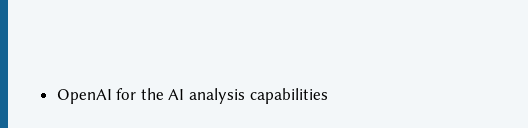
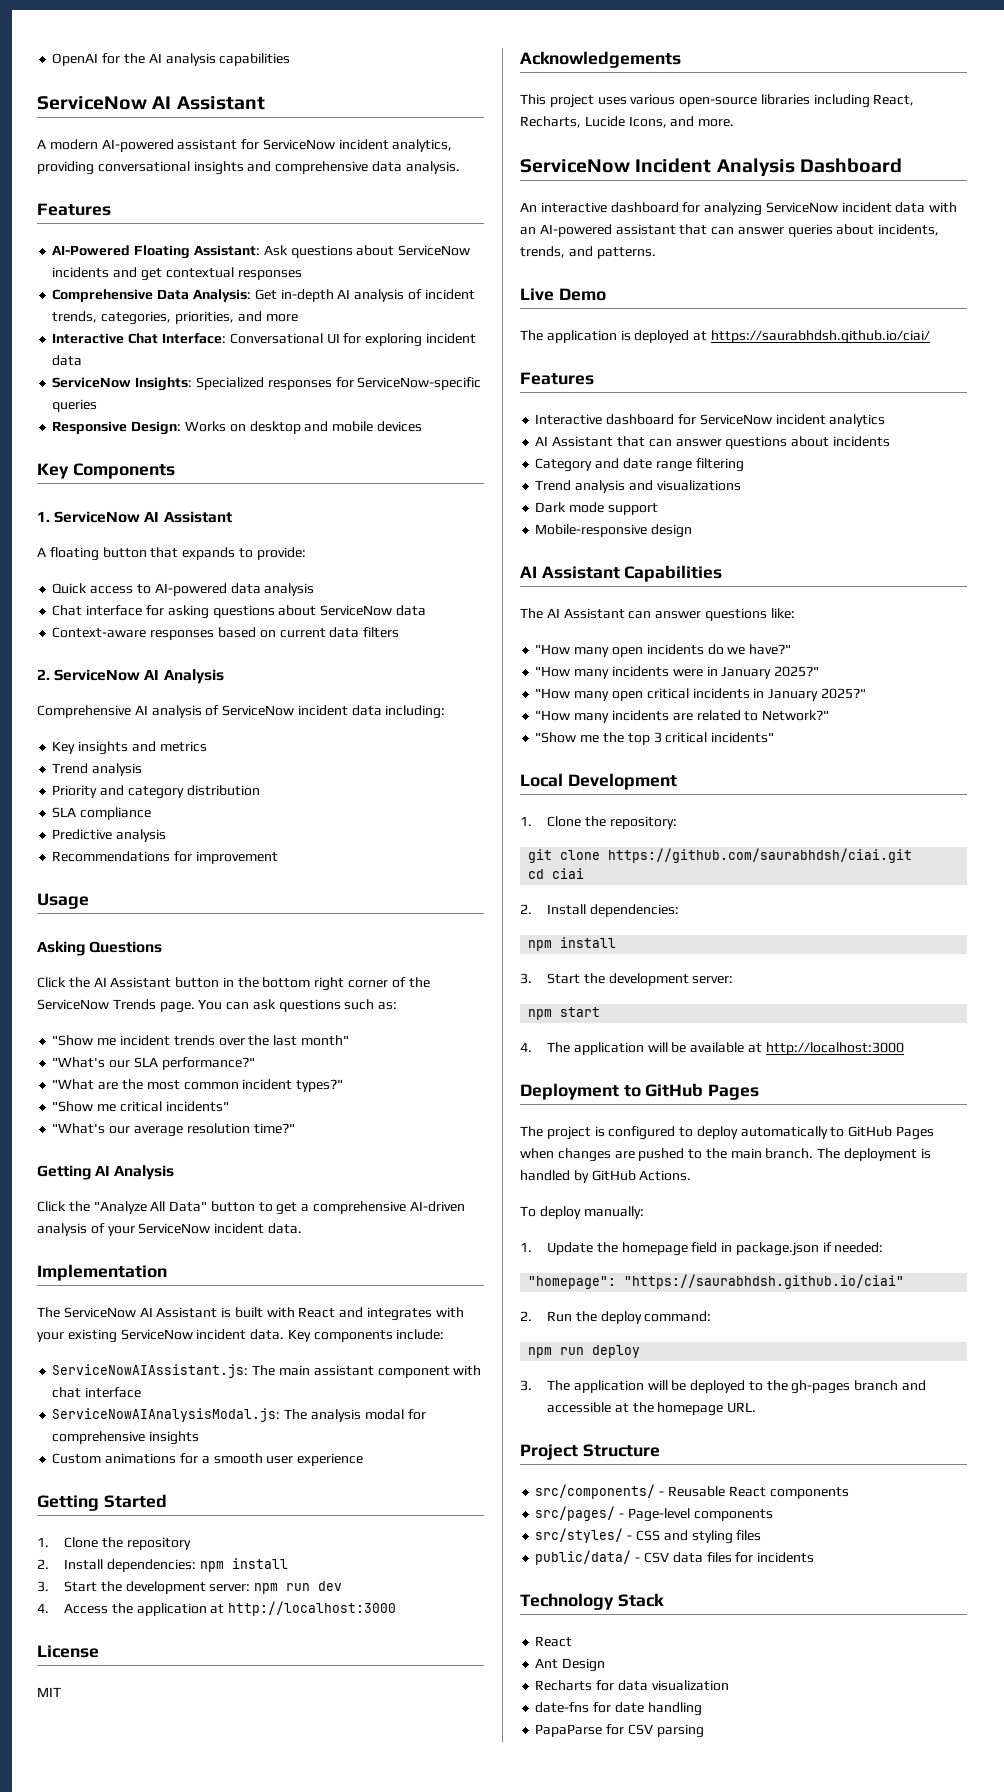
  OpenAI for the AI analysis capabilities
+ ServiceNow AI Assistant
+ A modern AI-powered assistant for ServiceNow incident analytics, providing conversational insights and comprehensive data analysis.
+ Features
+ AI-Powered Floating Assistant: Ask questions about ServiceNow incidents and get contextual responses
+ Comprehensive Data Analysis: Get in-depth AI analysis of incident trends, categories, priorities, and more
+ Interactive Chat Interface: Conversational UI for exploring incident data
+ ServiceNow Insights: Specialized responses for ServiceNow-specific queries
+ Responsive Design: Works on desktop and mobile devices
+ Key Components
+ 1. ServiceNow AI Assistant
+ A floating button that expands to provide:
+ Quick access to AI-powered data analysis
+ Chat interface for asking questions about ServiceNow data
+ Context-aware responses based on current data filters
+ 2. ServiceNow AI Analysis
+ Comprehensive AI analysis of ServiceNow incident data including:
+ Key insights and metrics
+ Trend analysis
+ Priority and category distribution
+ SLA compliance
+ Predictive analysis
+ Recommendations for improvement
+ Usage
+ Asking Questions
+ Click the AI Assistant button in the bottom right corner of the ServiceNow Trends page. You can ask questions such as:
+ "Show me incident trends over the last month"
+ "What's our SLA performance?"
+ "What are the most common incident types?"
+ "Show me critical incidents"
+ "What's our average resolution time?"
+ Getting AI Analysis
+ Click the "Analyze All Data" button to get a comprehensive AI-driven analysis of your ServiceNow incident data.
+ Implementation
+ The ServiceNow AI Assistant is built with React and integrates with your existing ServiceNow incident data. Key components include:
+ ServiceNowAIAssistant.js: The main assistant component with chat interface
+ ServiceNowAIAnalysisModal.js: The analysis modal for comprehensive insights
+ Custom animations for a smooth user experience
+ Getting Started
+ 1. Clone the repository
+ 2. Install dependencies: npm install
+ 3. Start the development server: npm run dev
+ 4. Access the application at http://localhost:3000
+ License
+ MIT
+ Acknowledgements
+ This project uses various open-source libraries including React, Recharts, Lucide Icons, and more.
+ ServiceNow Incident Analysis Dashboard
+ An interactive dashboard for analyzing ServiceNow incident data with an AI-powered assistant that can answer queries about incidents, trends, and patterns.
+ Live Demo
+ The application is deployed at https://saurabhdsh.github.io/ciai/
+ Features
+ Interactive dashboard for ServiceNow incident analytics
+ AI Assistant that can answer questions about incidents
+ Category and date range filtering
+ Trend analysis and visualizations
+ Dark mode support
+ Mobile-responsive design
+ AI Assistant Capabilities
+ The AI Assistant can answer questions like:
+ "How many open incidents do we have?"
+ "How many incidents were in January 2025?"
+ "How many open critical incidents in January 2025?"
+ "How many incidents are related to Network?"
+ "Show me the top 3 critical incidents"
+ Local Development
+ 1. Clone the repository:
+ git clone https://github.com/saurabhdsh/ciai.git
+ cd ciai
+ 2. Install dependencies:
+ npm install
+ 3. Start the development server:
+ npm start
+ 4. The application will be available at http://localhost:3000
+ Deployment to GitHub Pages
+ The project is configured to deploy automatically to GitHub Pages when changes are pushed to the main branch. The deployment is handled by GitHub Actions.
+ To deploy manually:
+ 1. Update the homepage field in package.json if needed:
+ "homepage": "https://saurabhdsh.github.io/ciai"
+ 2. Run the deploy command:
+ npm run deploy
+ 3. The application will be deployed to the gh-pages branch and accessible at the homepage URL.
+ Project Structure
+ src/components/ - Reusable React components
+ src/pages/ - Page-level components
+ src/styles/ - CSS and styling files
+ public/data/ - CSV data files for incidents
+ Technology Stack
+ React
+ Ant Design
+ Recharts for data visualization
+ date-fns for date handling
+ PapaParse for CSV parsing

